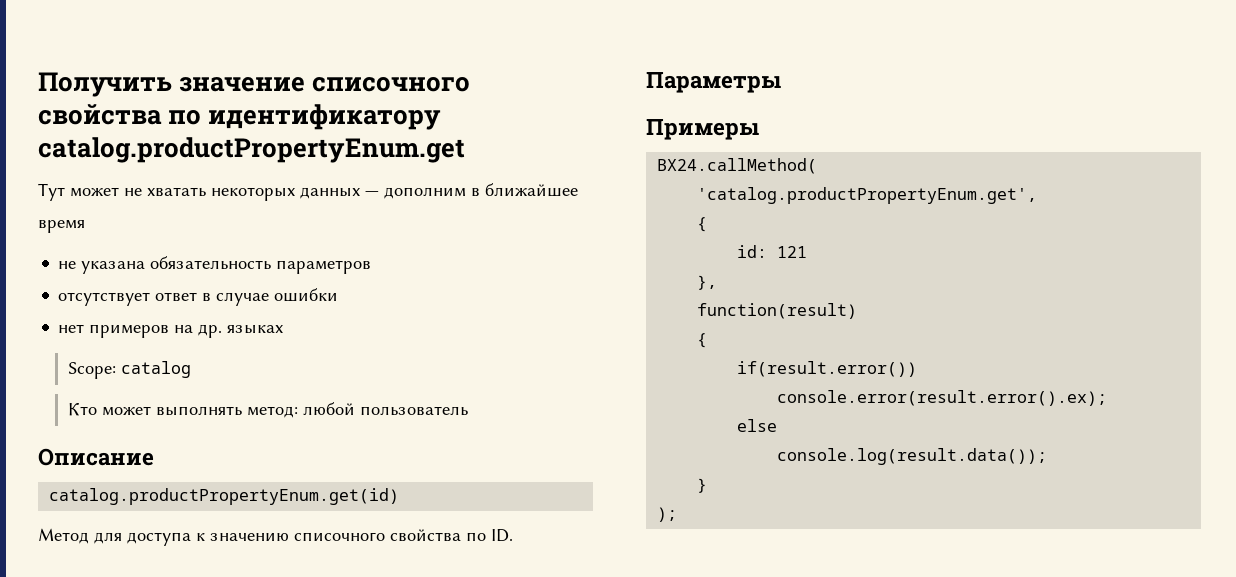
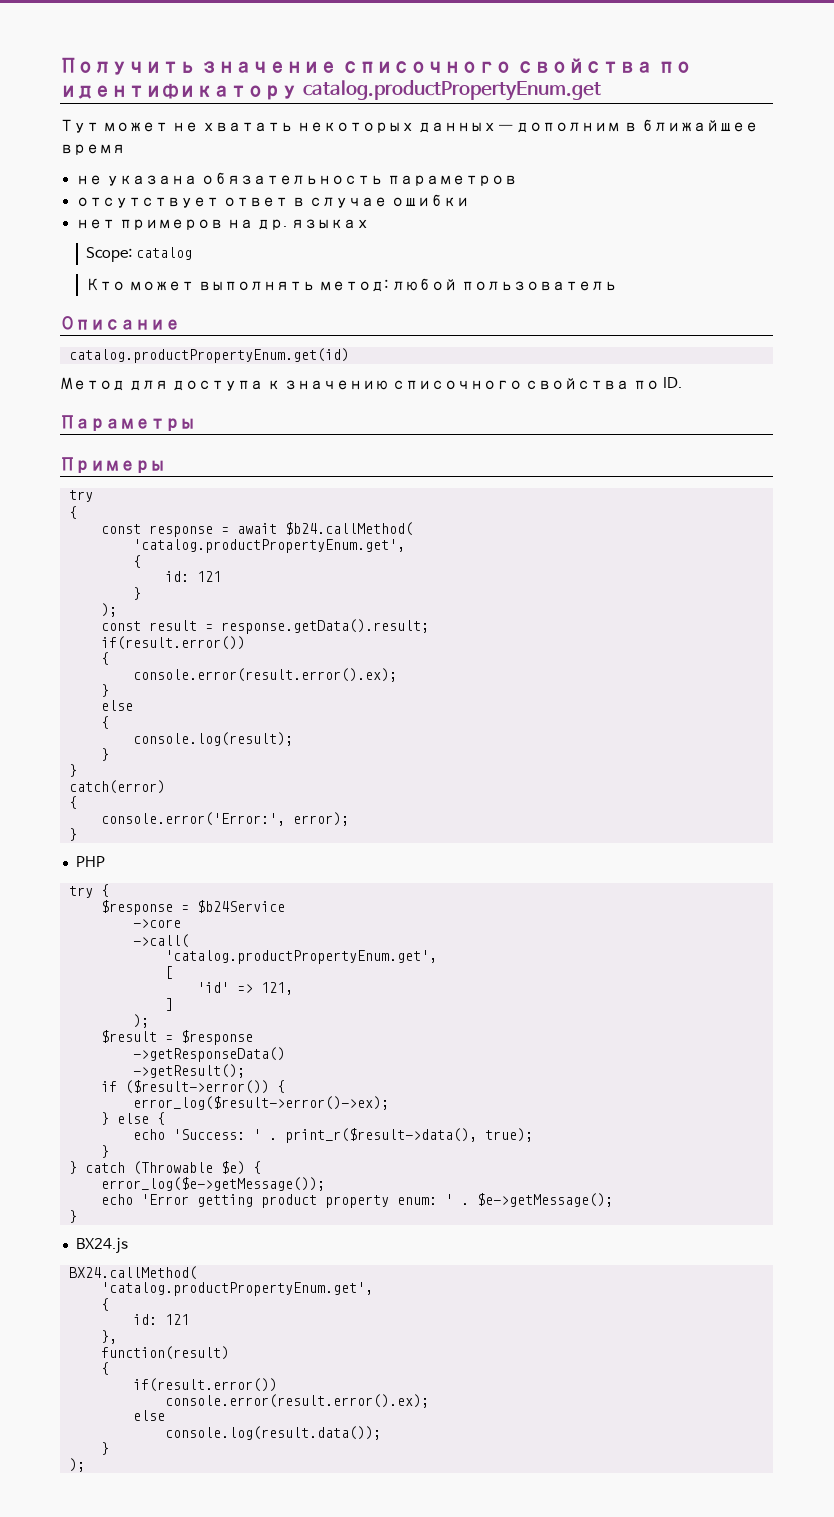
  Примеры
+ try
+ {
+ const response = await $b24.callMethod(
+ 'catalog.productPropertyEnum.get',
+ {
+ id: 121
+ }
+ );
+ const result = response.getData().result;
+ if(result.error())
+ {
+ console.error(result.error().ex);
+ }
+ else
+ {
+ console.log(result);
+ }
+ }
+ catch(error)
+ {
+ console.error('Error:', error);
+ }
+ PHP
+ try {
+ $response = $b24Service
+ ->core
+ ->call(
+ 'catalog.productPropertyEnum.get',
+ [
+ 'id' => 121,
+ ]
+ );
+ $result = $response
+ ->getResponseData()
+ ->getResult();
+ if ($result->error()) {
+ error_log($result->error()->ex);
+ } else {
+ echo 'Success: ' . print_r($result->data(), true);
+ }
+ } catch (Throwable $e) {
+ error_log($e->getMessage());
+ echo 'Error getting product property enum: ' . $e->getMessage();
+ }
+ BX24.js

